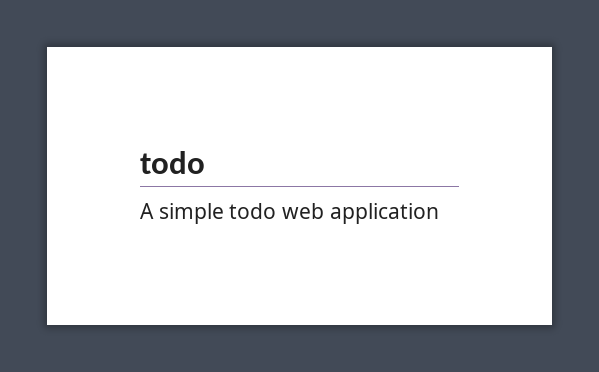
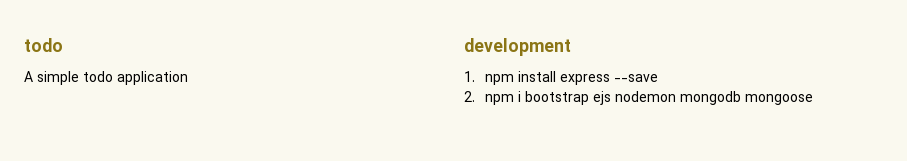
- A simple todo web application
+ A simple todo application
+ development
+ 1. npm install express --save
+ 2. npm i bootstrap ejs nodemon mongodb mongoose

